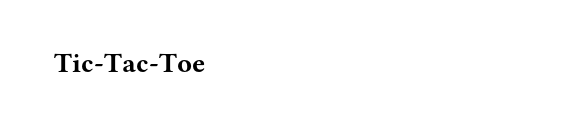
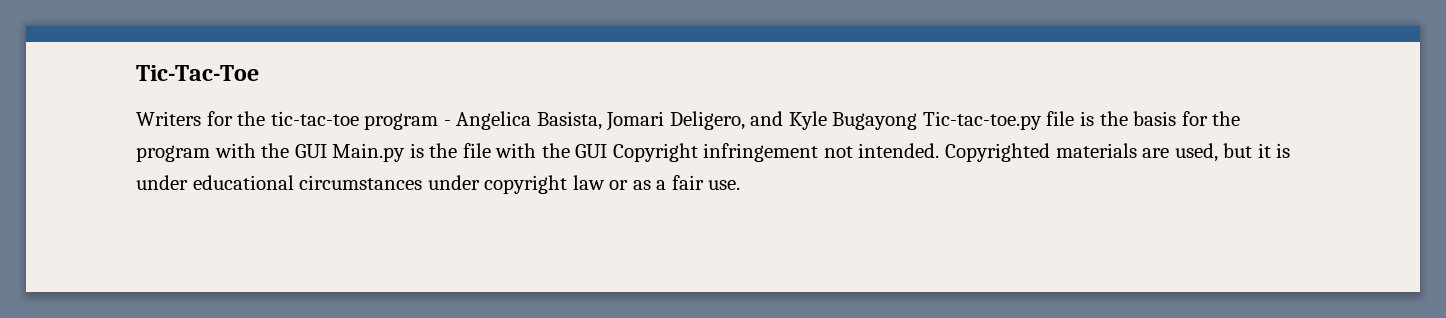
+ Writers for the tic-tac-toe program - Angelica Basista, Jomari Deligero, and Kyle Bugayong Tic-tac-toe.py file is the basis for the program with the GUI Main.py is the file with the GUI Copyright infringement not intended. Copyrighted materials are used, but it is under educational circumstances under copyright law or as a fair use.

